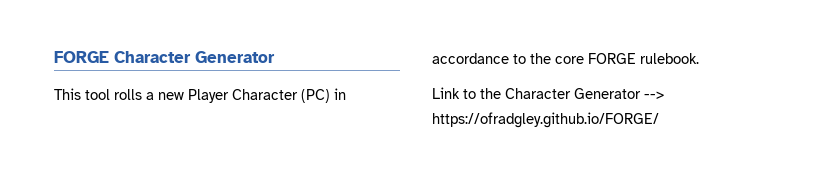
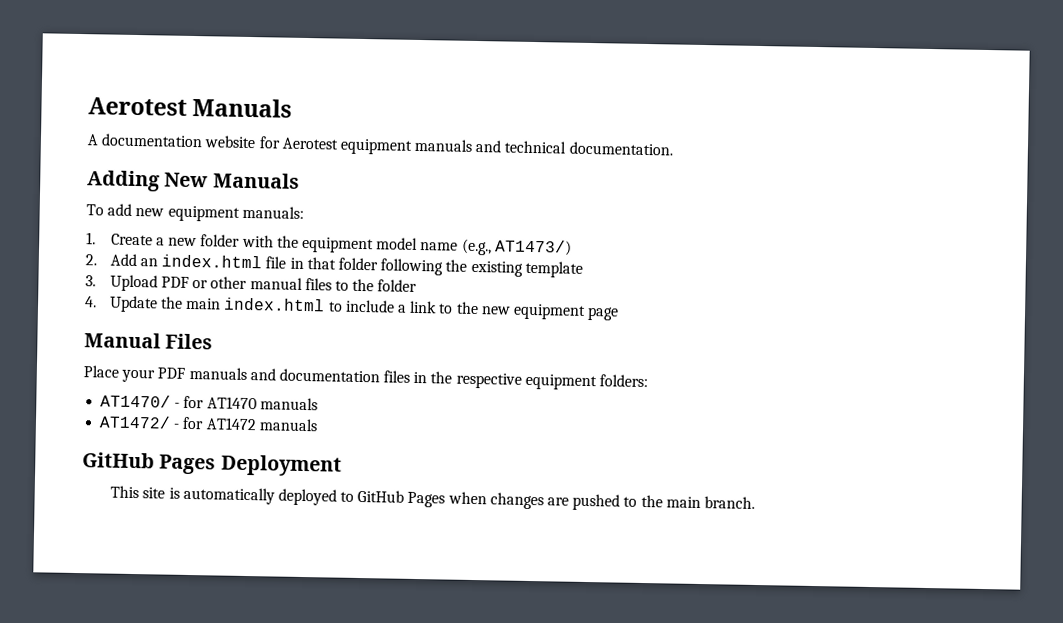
- FORGE Character Generator
- This tool rolls a new Player Character (PC) in accordance to the core FORGE rulebook.
- Link to the Character Generator --> https://ofradgley.github.io/FORGE/
+ Aerotest Manuals
+ A documentation website for Aerotest equipment manuals and technical documentation.
+ Adding New Manuals
+ To add new equipment manuals:
+ 1. Create a new folder with the equipment model name (e.g., AT1473/)
+ 2. Add an index.html file in that folder following the existing template
+ 3. Upload PDF or other manual files to the folder
+ 4. Update the main index.html to include a link to the new equipment page
+ Manual Files
+ Place your PDF manuals and documentation files in the respective equipment folders:
+ AT1470/ - for AT1470 manuals
+ AT1472/ - for AT1472 manuals
+ GitHub Pages Deployment
+ This site is automatically deployed to GitHub Pages when changes are pushed to the main branch.

